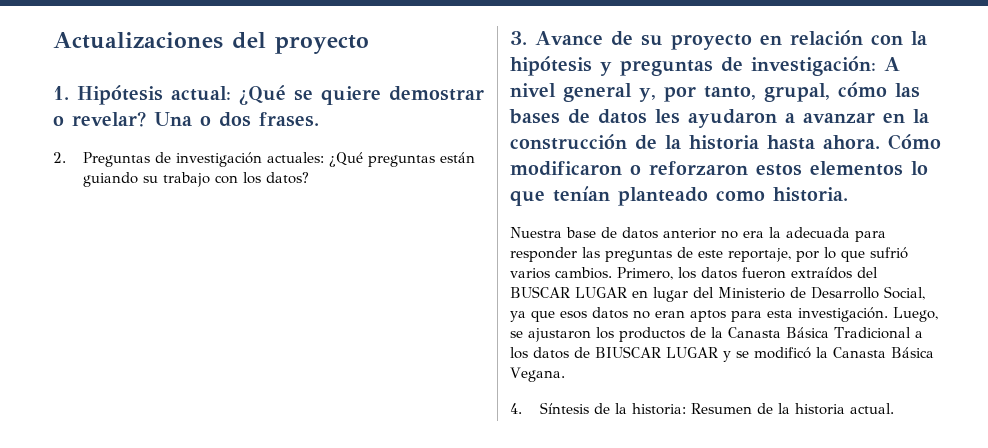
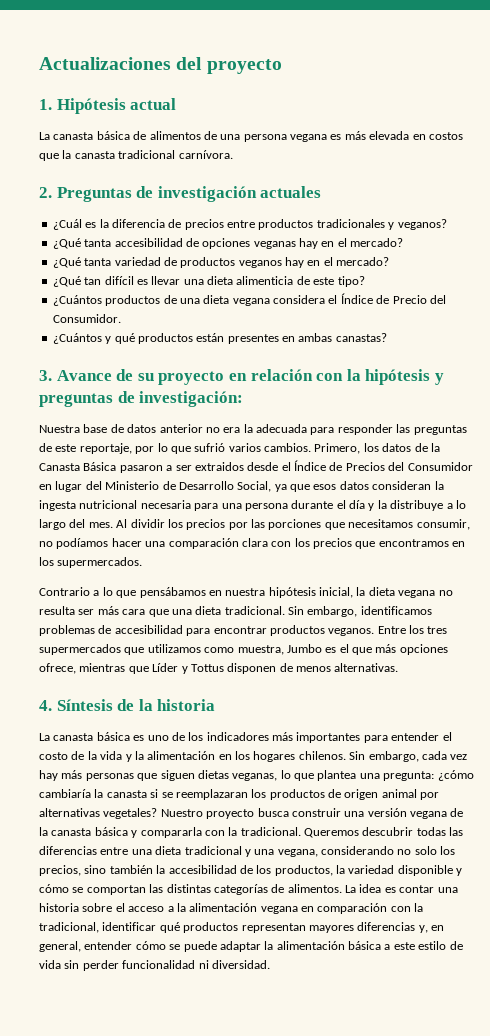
- 1. Hipótesis actual: ¿Qué se quiere demostrar o revelar? Una o dos frases.
- 2. Preguntas de investigación actuales: ¿Qué preguntas están guiando su trabajo con los datos?
+ 1. Hipótesis actual
+ La canasta básica de alimentos de una persona vegana es más elevada en costos que la canasta tradicional carnívora.
+ 2. Preguntas de investigación actuales
+ ¿Cuál es la diferencia de precios entre productos tradicionales y veganos?
+ ¿Qué tanta accesibilidad de opciones veganas hay en el mercado?
+ ¿Qué tanta variedad de productos veganos hay en el mercado?
+ ¿Qué tan difícil es llevar una dieta alimenticia de este tipo?
+ ¿Cuántos productos de una dieta vegana considera el Índice de Precio del Consumidor.
+ ¿Cuántos y qué productos están presentes en ambas canastas?
- 3. Avance de su proyecto en relación con la hipótesis y preguntas de investigación: A nivel general y, por tanto, grupal, cómo las bases de datos les ayudaron a avanzar en la construcción de la historia hasta ahora. Cómo modificaron o reforzaron estos elementos lo que tenían planteado como historia.
+ 3. Avance de su proyecto en relación con la hipótesis y preguntas de investigación:
- Primero, los datos fueron extraídos del BUSCAR LUGAR en lugar del Ministerio de Desarrollo Social, ya que esos datos no eran aptos para esta investigación. Luego, se ajustaron los productos de la Canasta Básica Tradicional a los datos de BIUSCAR LUGAR y se modificó la Canasta Básica Vegana.
- 4. Síntesis de la historia: Resumen de la historia actual.
+ Primero, los datos de la Canasta Básica pasaron a ser extraidos desde el Índice de Precios del Consumidor en lugar del Ministerio de Desarrollo Social, ya que esos datos consideran la ingesta nutricional necesaria para una persona durante el día y la distribuye a lo largo del mes. Al dividir los precios por las porciones que necesitamos consumir, no podíamos hacer una comparación clara con los precios que encontramos en los supermercados.
+ Contrario a lo que pensábamos en nuestra hipótesis inicial, la dieta vegana no resulta ser más cara que una dieta tradicional. Sin embargo, identificamos problemas de accesibilidad para encontrar productos veganos. Entre los tres supermercados que utilizamos como muestra, Jumbo es el que más opciones ofrece, mientras que Líder y Tottus disponen de menos alternativas.
+ 4. Síntesis de la historia
+ La canasta básica es uno de los indicadores más importantes para entender el costo de la vida y la alimentación en los hogares chilenos. Sin embargo, cada vez hay más personas que siguen dietas veganas, lo que plantea una pregunta: ¿cómo cambiaría la canasta si se reemplazaran los productos de origen animal por alternativas vegetales? Nuestro proyecto busca construir una versión vegana de la canasta básica y compararla con la tradicional. Queremos descubrir todas las diferencias entre una dieta tradicional y una vegana, considerando no solo los precios, sino también la accesibilidad de los productos, la variedad disponible y cómo se comportan las distintas categorías de alimentos. La idea es contar una historia sobre el acceso a la alimentación vegana en comparación con la tradicional, identificar qué productos representan mayores diferencias y, en general, entender cómo se puede adaptar la alimentación básica a este estilo de vida sin perder funcionalidad ni diversidad.

